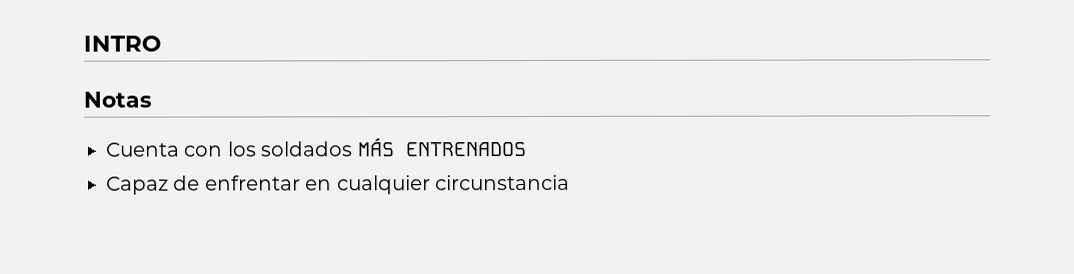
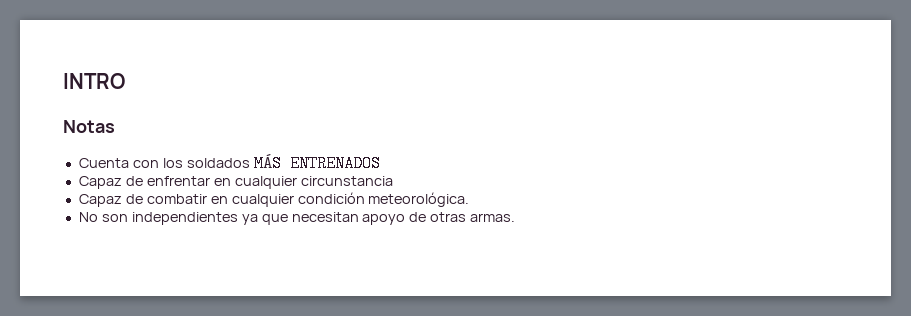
+ Capaz de combatir en cualquier condición meteorológica.
+ No son independientes ya que necesitan apoyo de otras armas.

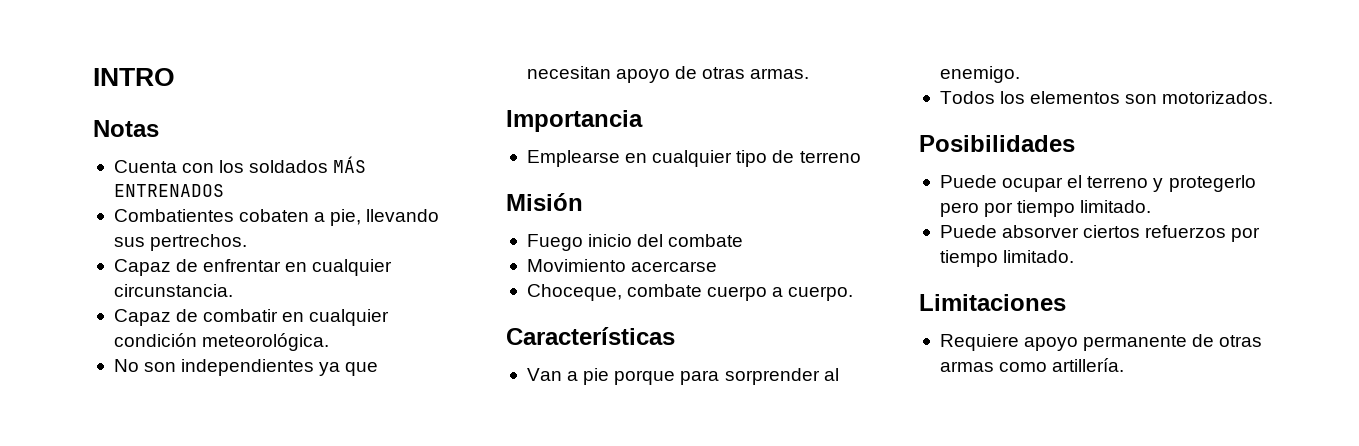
+ Combatientes cobaten a pie, llevando sus pertrechos.
- Capaz de enfrentar en cualquier circunstancia
+ Capaz de enfrentar en cualquier circunstancia.
+ Importancia
+ Emplearse en cualquier tipo de terreno
+ Misión
+ Fuego inicio del combate
+ Movimiento acercarse
+ Choceque, combate cuerpo a cuerpo.
+ Características
+ Van a pie porque para sorprender al enemigo.
+ Todos los elementos son motorizados.
+ Posibilidades
+ Puede ocupar el terreno y protegerlo pero por tiempo limitado.
+ Puede absorver ciertos refuerzos por tiempo limitado.
+ Limitaciones
+ Requiere apoyo permanente de otras armas como artillería.

